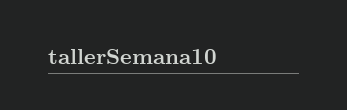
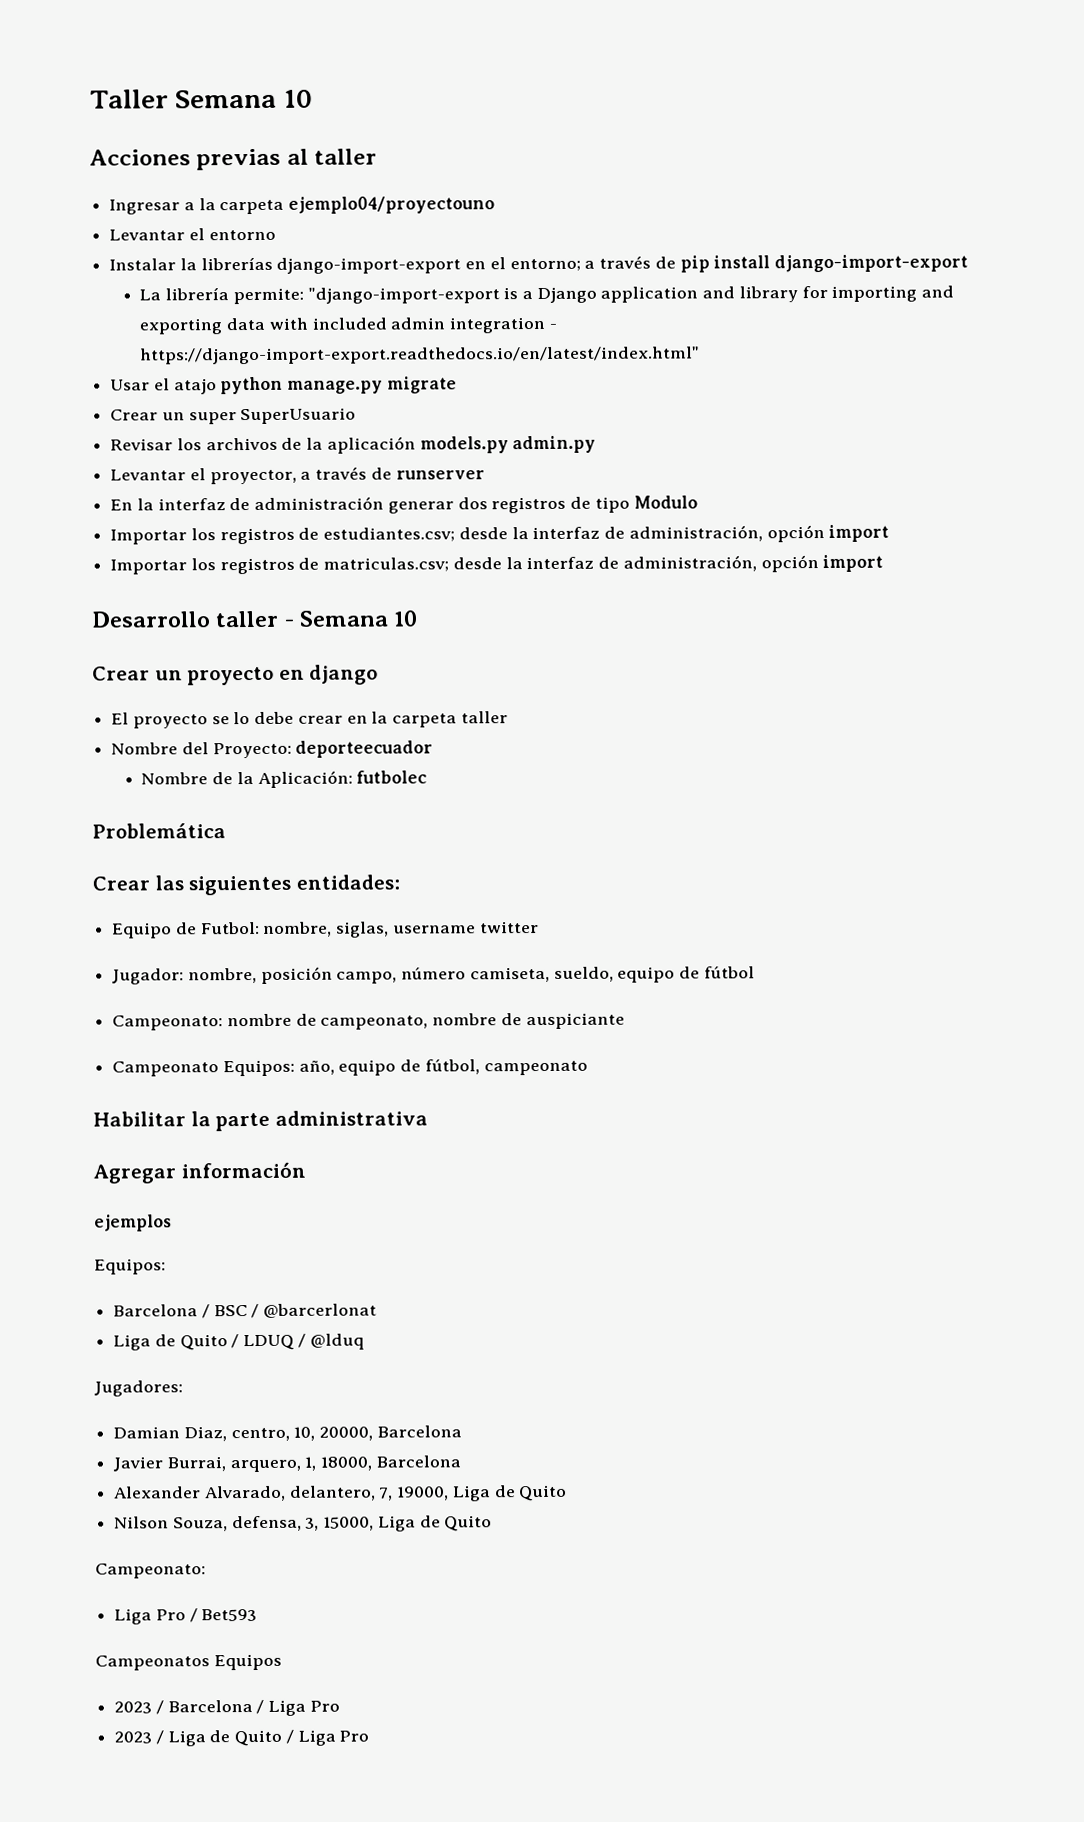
- tallerSemana10
+ Taller Semana 10
+ Acciones previas al taller
+ Ingresar a la carpeta ejemplo04/proyectouno
+ Levantar el entorno
+ Instalar la librerías django-import-export en el entorno; a través de pip install django-import-export
+ La librería permite: "django-import-export is a Django application and library for importing and exporting data with included admin integration - https://django-import-export.readthedocs.io/en/latest/index.html"
+ Usar el atajo python manage.py migrate
+ Crear un super SuperUsuario
+ Revisar los archivos de la aplicación models.py admin.py
+ Levantar el proyector, a través de runserver
+ En la interfaz de administración generar dos registros de tipo Modulo
+ Importar los registros de estudiantes.csv; desde la interfaz de administración, opción import
+ Importar los registros de matriculas.csv; desde la interfaz de administración, opción import
+ Desarrollo taller - Semana 10
+ Crear un proyecto en django
+ El proyecto se lo debe crear en la carpeta taller
+ Nombre del Proyecto: deporteecuador
+ Nombre de la Aplicación: futbolec
+ Problemática
+ Crear las siguientes entidades:
+ Equipo de Futbol: nombre, siglas, username twitter
+ Jugador: nombre, posición campo, número camiseta, sueldo, equipo de fútbol
+ Campeonato: nombre de campeonato, nombre de auspiciante
+ Campeonato Equipos: año, equipo de fútbol, campeonato
+ Habilitar la parte administrativa
+ Agregar información
+ ejemplos
+ Equipos:
+ Barcelona / BSC / @barcerlonat
+ Liga de Quito / LDUQ / @lduq
+ Jugadores:
+ Damian Diaz, centro, 10, 20000, Barcelona
+ Javier Burrai, arquero, 1, 18000, Barcelona
+ Alexander Alvarado, delantero, 7, 19000, Liga de Quito
+ Nilson Souza, defensa, 3, 15000, Liga de Quito
+ Campeonato:
+ Liga Pro / Bet593
+ Campeonatos Equipos
+ 2023 / Barcelona / Liga Pro
+ 2023 / Liga de Quito / Liga Pro

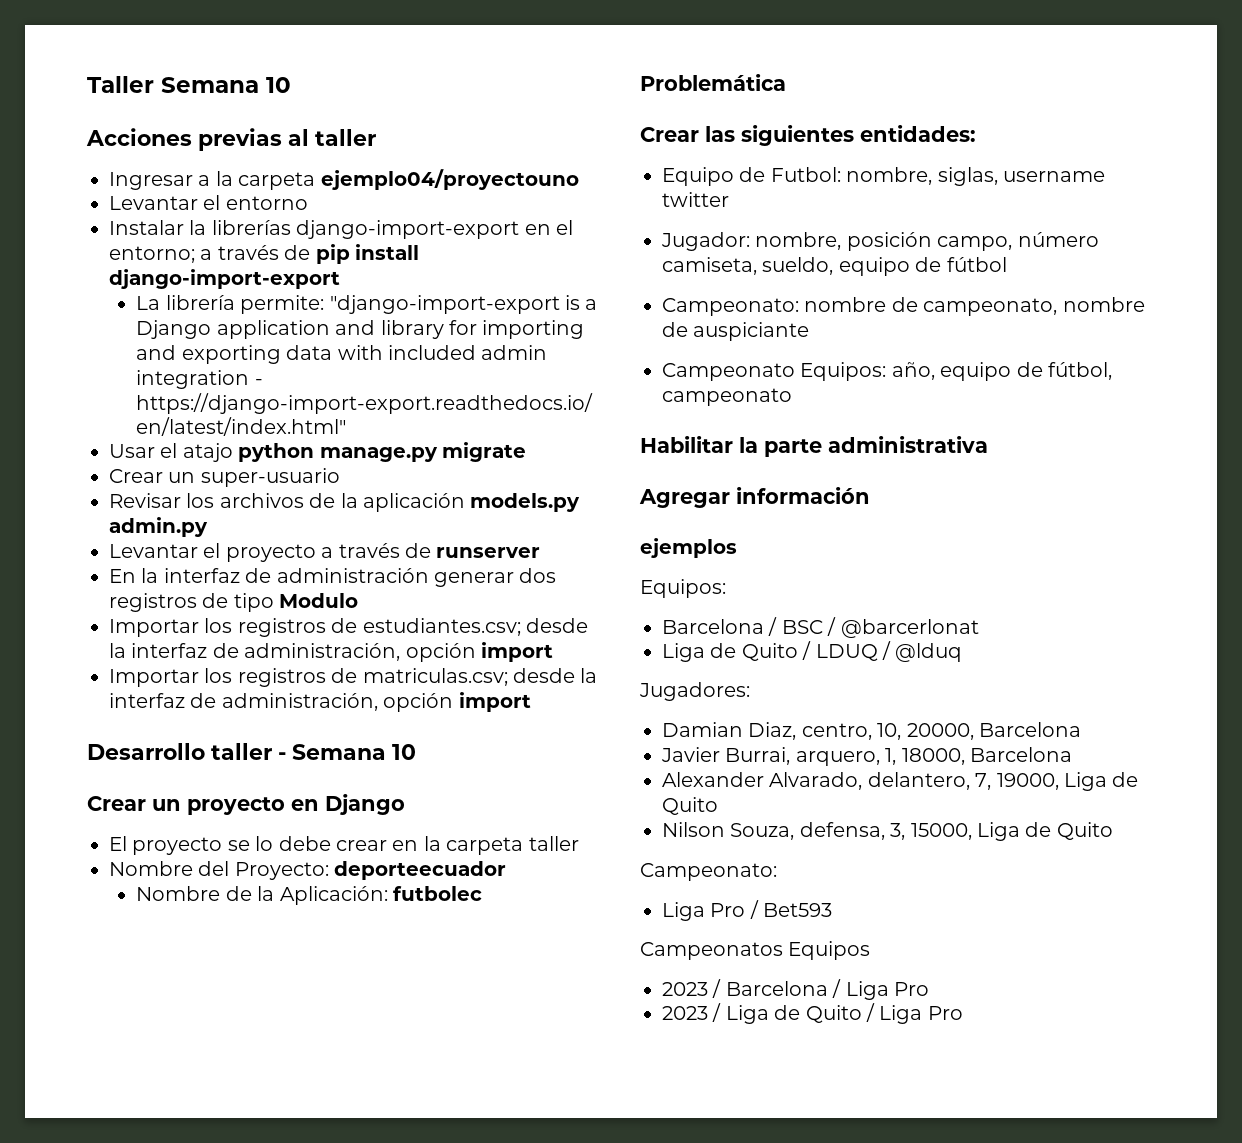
- Crear un super SuperUsuario
+ Crear un super-usuario
- Levantar el proyector, a través de runserver
+ Levantar el proyecto a través de runserver
- Crear un proyecto en django
+ Crear un proyecto en Django

